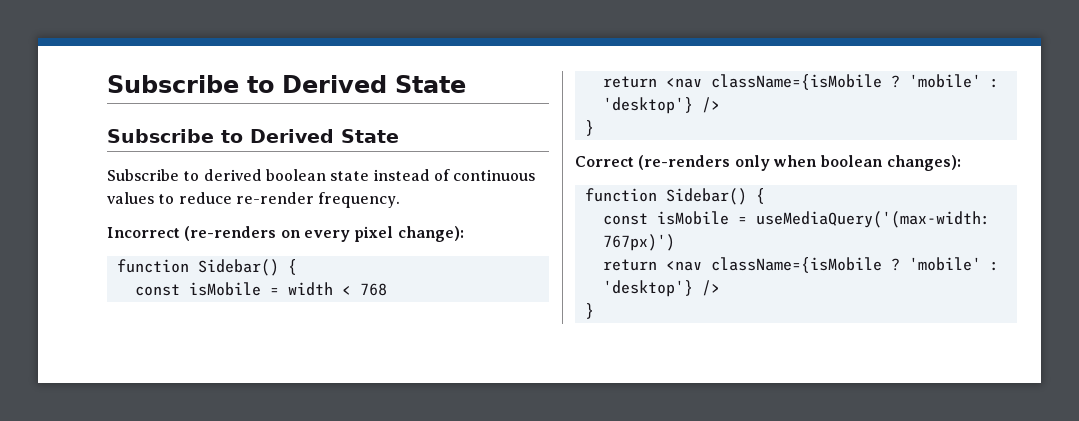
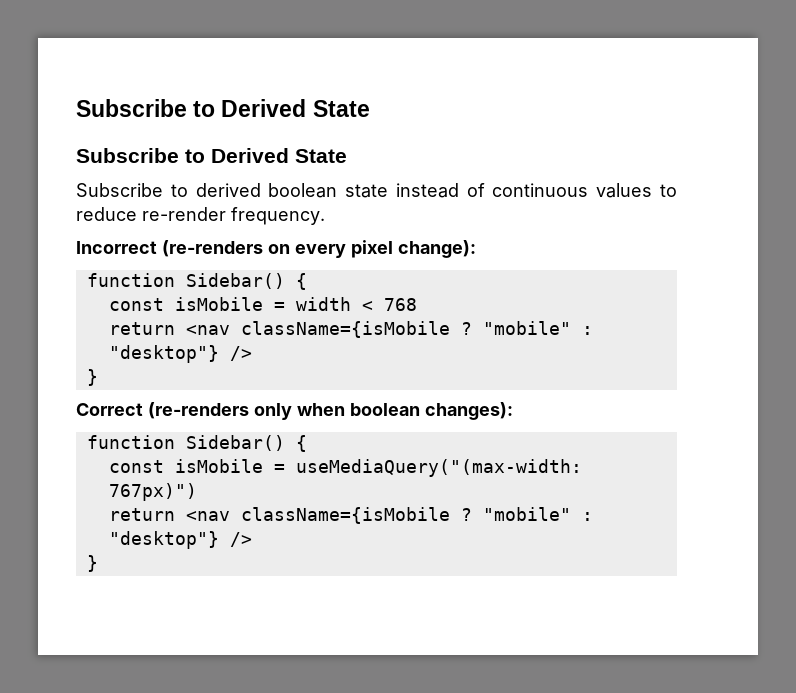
  const isMobile = width < 768
- return <nav className={isMobile ? 'mobile' : 'desktop'} />
+ return <nav className={isMobile ? "mobile" : "desktop"} />
- const isMobile = useMediaQuery('(max-width: 767px)')
- return <nav className={isMobile ? 'mobile' : 'desktop'} />
+ const isMobile = useMediaQuery("(max-width: 767px)")
+ return <nav className={isMobile ? "mobile" : "desktop"} />

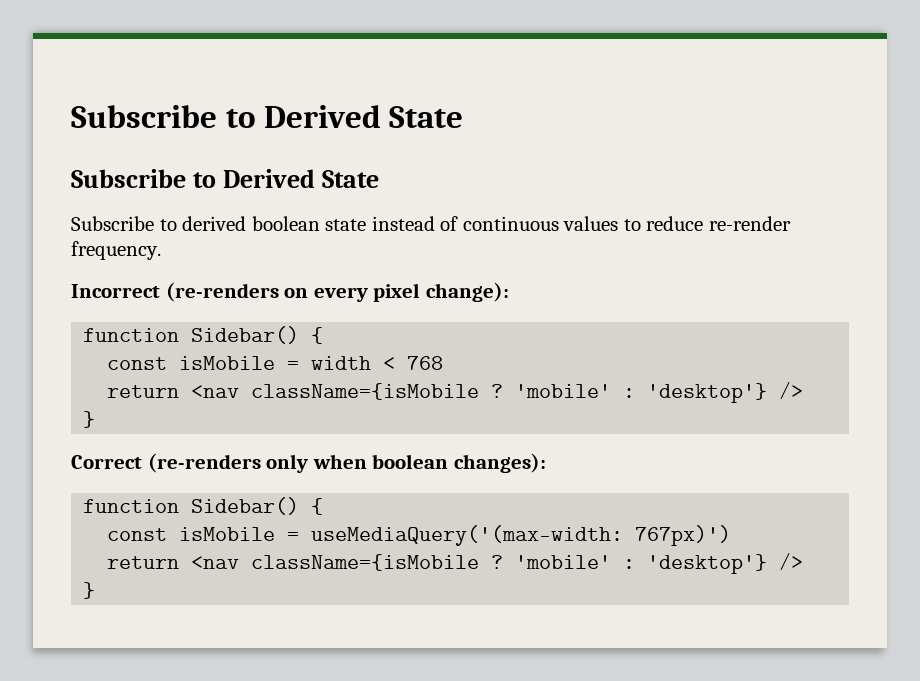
  const isMobile = width < 768
- return <nav className={isMobile ? "mobile" : "desktop"} />
+ return <nav className={isMobile ? 'mobile' : 'desktop'} />
- const isMobile = useMediaQuery("(max-width: 767px)")
- return <nav className={isMobile ? "mobile" : "desktop"} />
+ const isMobile = useMediaQuery('(max-width: 767px)')
+ return <nav className={isMobile ? 'mobile' : 'desktop'} />

